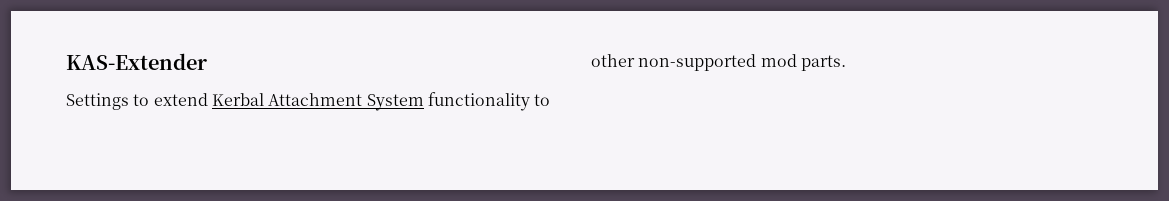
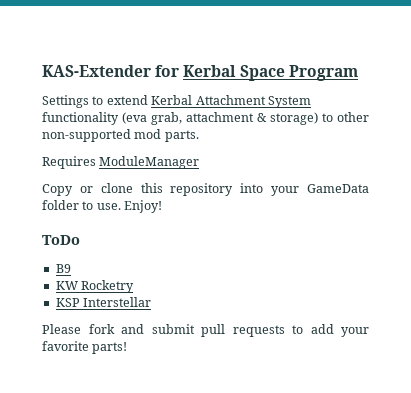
- KAS-Extender
+ KAS-Extender for Kerbal Space Program
- Settings to extend Kerbal Attachment System functionality to other non-supported mod parts.
+ Settings to extend Kerbal Attachment System functionality (eva grab, attachment & storage) to other non-supported mod parts.
+ Requires ModuleManager
+ Copy or clone this repository into your GameData folder to use. Enjoy!
+ ToDo
+ B9
+ KW Rocketry
+ KSP Interstellar
+ Please fork and submit pull requests to add your favorite parts!

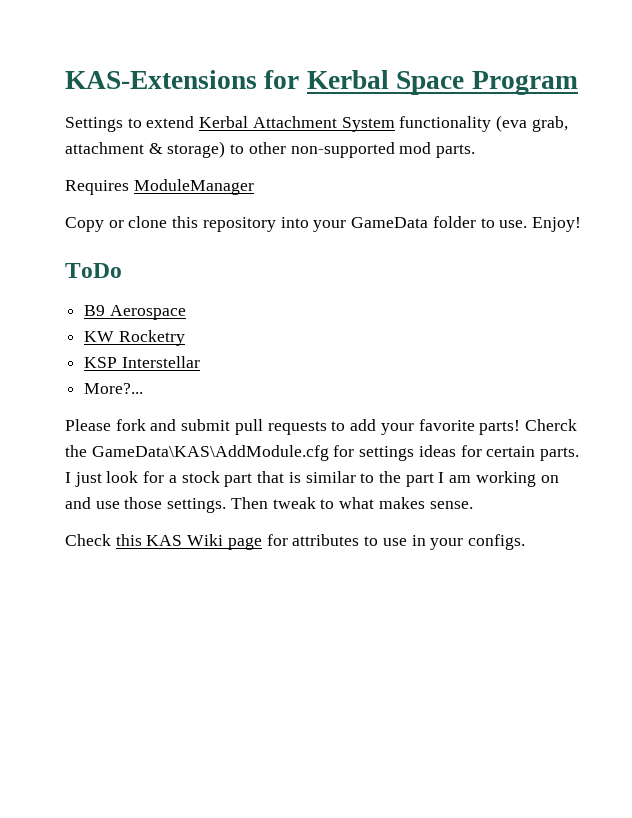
- KAS-Extender for Kerbal Space Program
+ KAS-Extensions for Kerbal Space Program
- B9
+ B9 Aerospace
+ More?...
+ Cherck the GameData\KAS\AddModule.cfg for settings ideas for certain parts. I just look for a stock part that is similar to the part I am working on and use those settings. Then tweak to what makes sense.
+ Check this KAS Wiki page for attributes to use in your configs.

